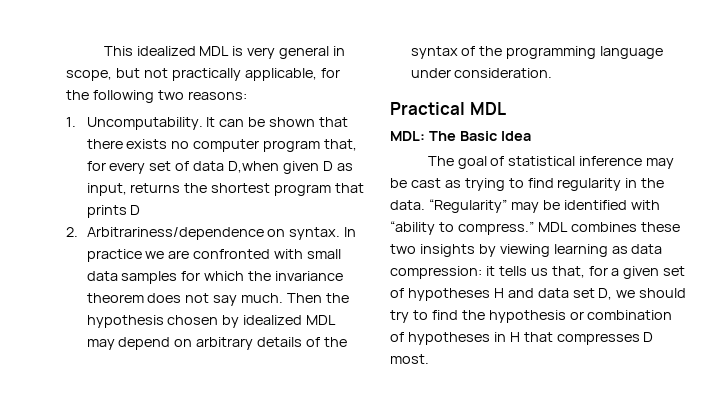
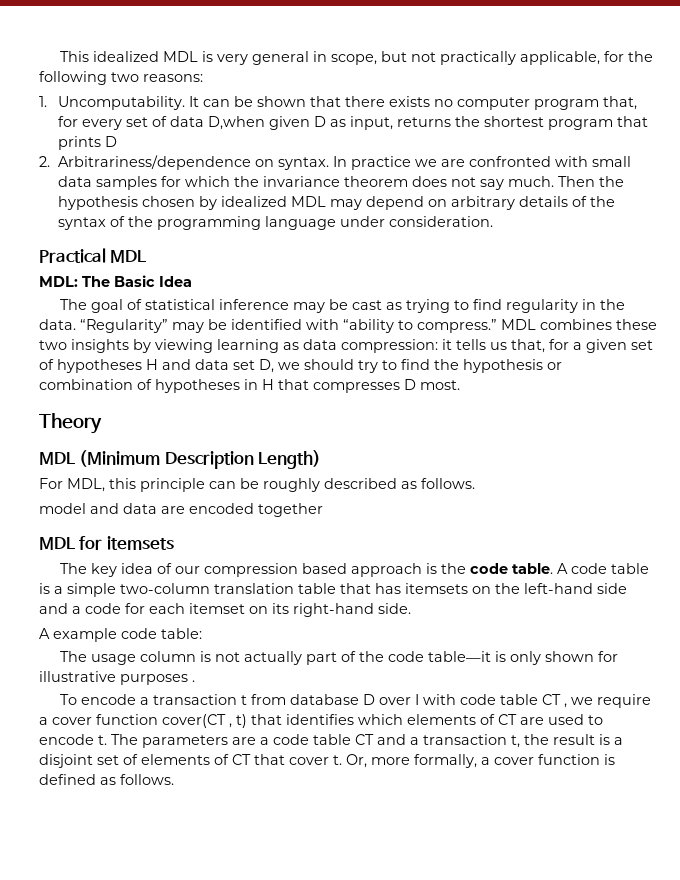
+ Theory
+ MDL (Minimum Description Length)
+ For MDL, this principle can be roughly described as follows.
+ model and data are encoded together
+ MDL for itemsets
+ The key idea of our compression based approach is the code table. A code table is a simple two-column translation table that has itemsets on the left-hand side and a code for each itemset on its right-hand side.
+ A example code table:
+ The usage column is not actually part of the code table—it is only shown for illustrative purposes .
+ To encode a transaction t from database D over I with code table CT , we require a cover function cover(CT , t) that identifies which elements of CT are used to encode t. The parameters are a code table CT and a transaction t, the result is a disjoint set of elements of CT that cover t. Or, more formally, a cover function is defined as follows.

